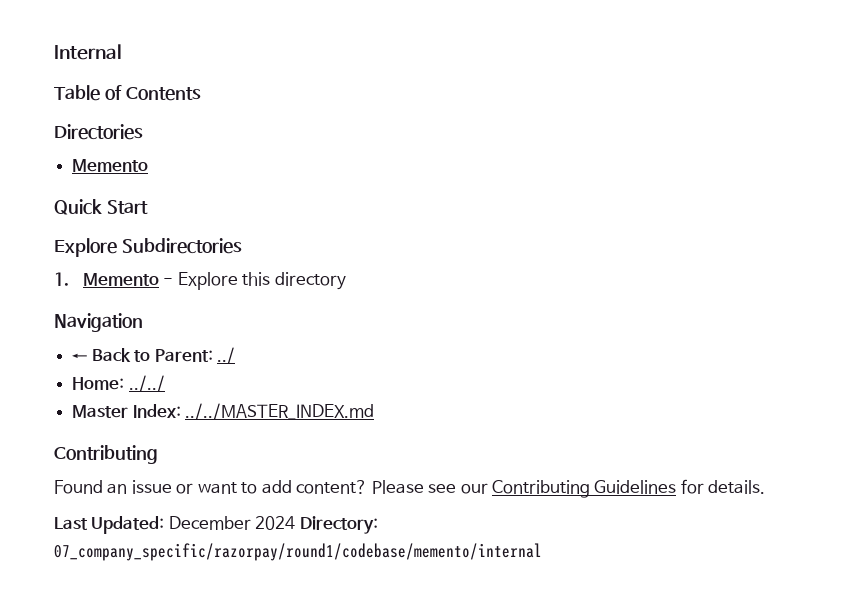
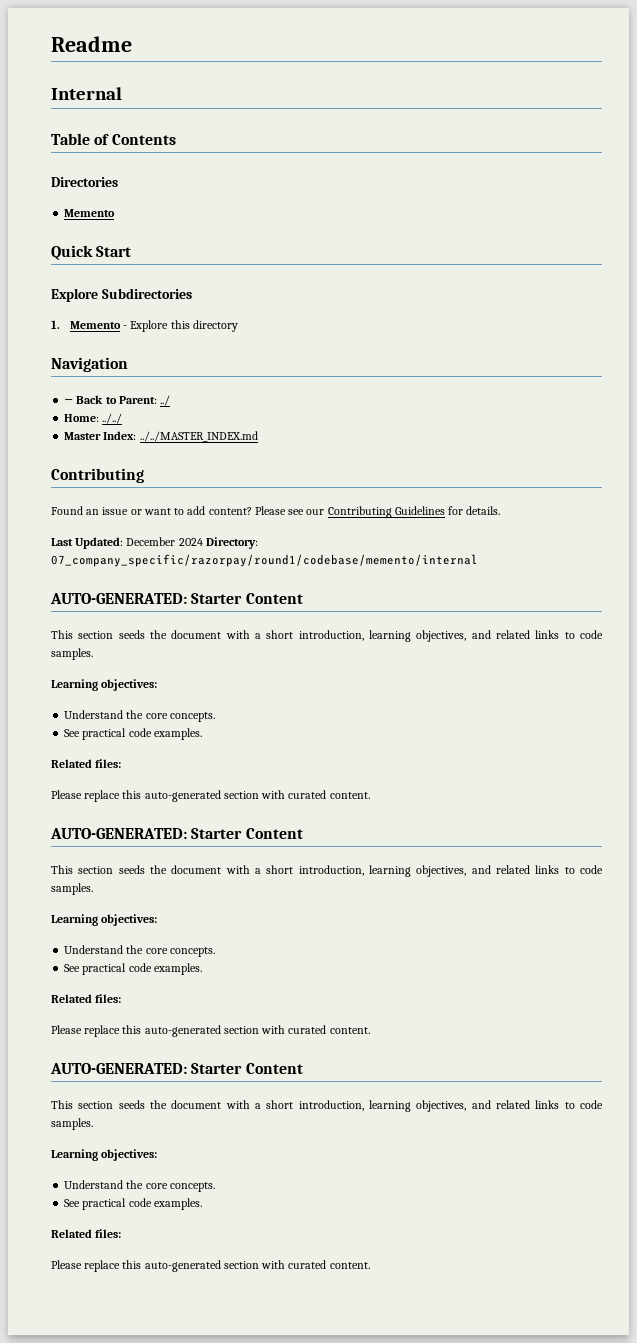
+ Readme
  Last Updated: December 2024 Directory: 07_company_specific/razorpay/round1/codebase/memento/internal
+ AUTO-GENERATED: Starter Content
+ This section seeds the document with a short introduction, learning objectives, and related links to code samples.
+ Learning objectives:
+ Understand the core concepts.
+ See practical code examples.
+ Related files:
+ Please replace this auto-generated section with curated content.
+ AUTO-GENERATED: Starter Content
+ This section seeds the document with a short introduction, learning objectives, and related links to code samples.
+ Learning objectives:
+ Understand the core concepts.
+ See practical code examples.
+ Related files:
+ Please replace this auto-generated section with curated content.
+ AUTO-GENERATED: Starter Content
+ This section seeds the document with a short introduction, learning objectives, and related links to code samples.
+ Learning objectives:
+ Understand the core concepts.
+ See practical code examples.
+ Related files:
+ Please replace this auto-generated section with curated content.

